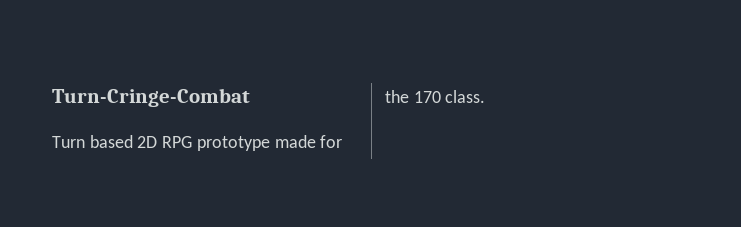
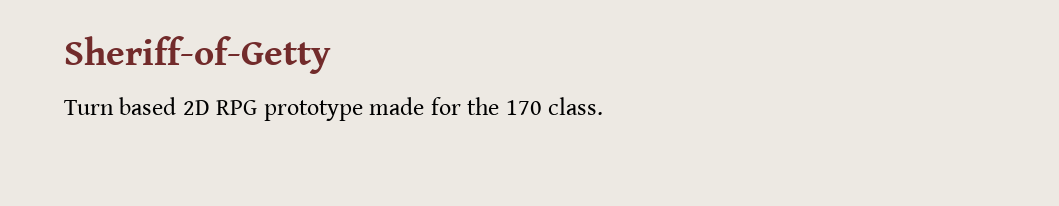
- Turn-Cringe-Combat
+ Sheriff-of-Getty

